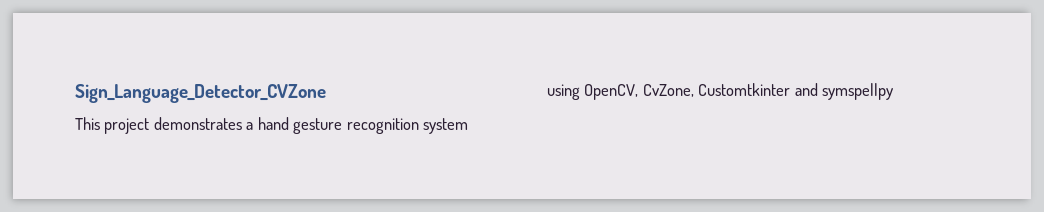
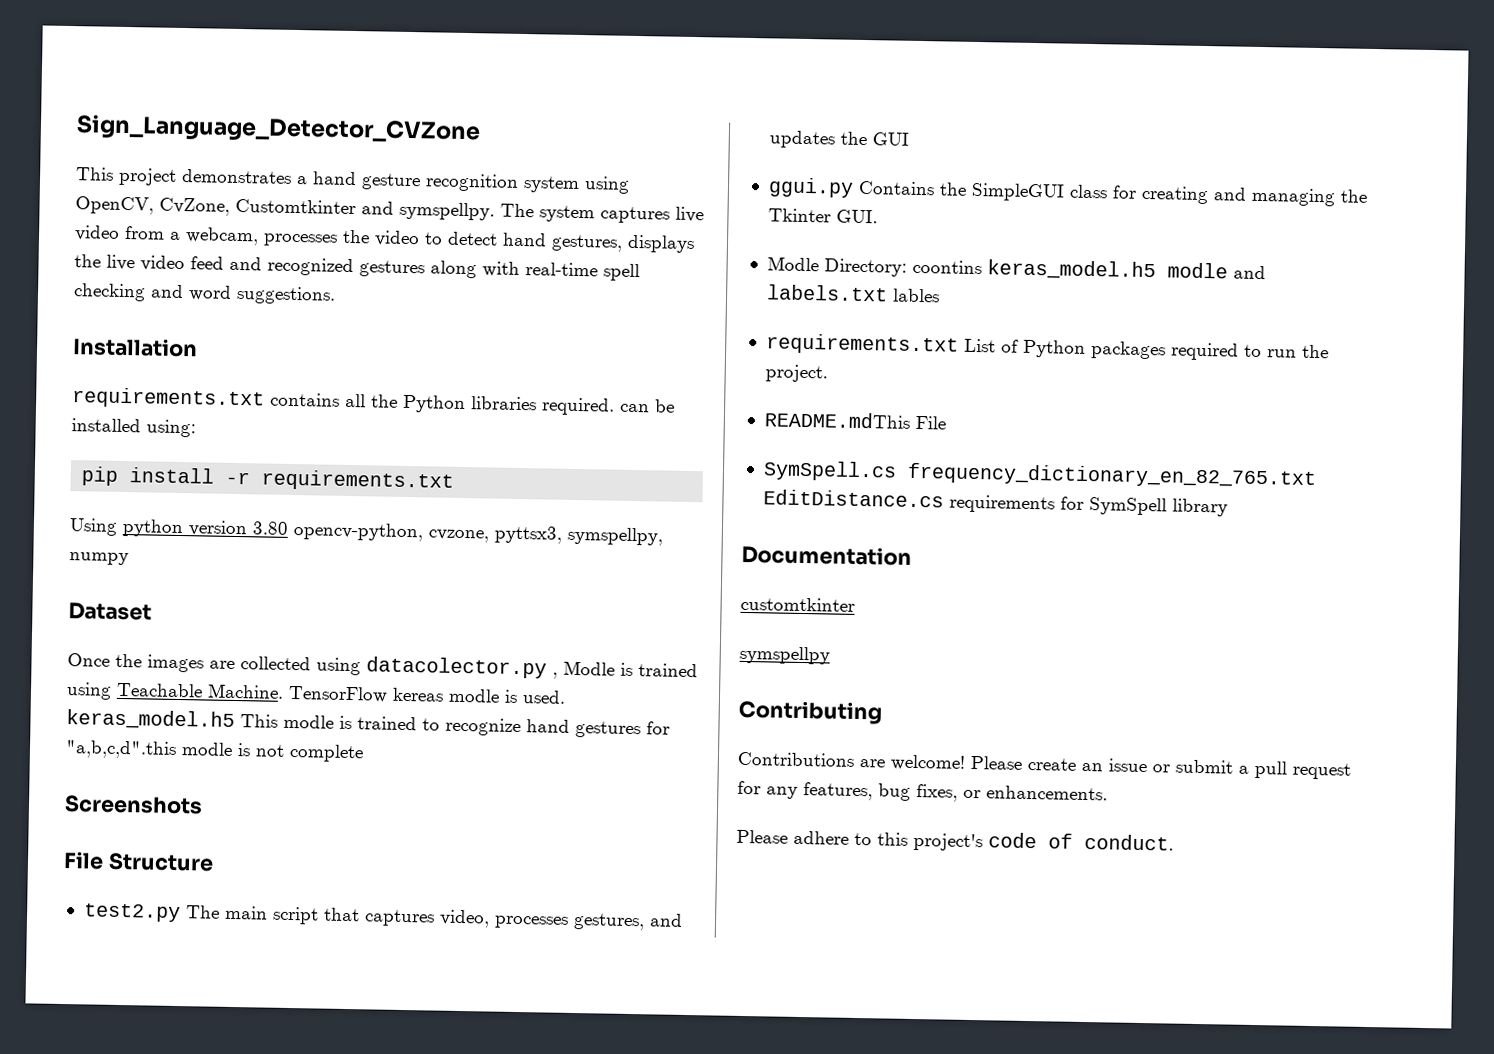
- This project demonstrates a hand gesture recognition system using OpenCV, CvZone, Customtkinter and symspellpy
+ This project demonstrates a hand gesture recognition system using OpenCV, CvZone, Customtkinter and symspellpy. The system captures live video from a webcam, processes the video to detect hand gestures, displays the live video feed and recognized gestures along with real-time spell checking and word suggestions.
+ Installation
+ requirements.txt contains all the Python libraries required. can be installed using:
+ pip install -r requirements.txt
+ Using python version 3.80 opencv-python, cvzone, pyttsx3, symspellpy, numpy
+ Dataset
+ Once the images are collected using datacolector.py , Modle is trained using Teachable Machine. TensorFlow kereas modle is used. keras_model.h5 This modle is trained to recognize hand gestures for "a,b,c,d".this modle is not complete
+ Screenshots
+ File Structure
+ test2.py The main script that captures video, processes gestures, and updates the GUI
+ ggui.py Contains the SimpleGUI class for creating and managing the Tkinter GUI.
+ Modle Directory: coontins keras_model.h5 modle and labels.txt lables
+ requirements.txt List of Python packages required to run the project.
+ README.mdThis File
+ SymSpell.cs frequency_dictionary_en_82_765.txt EditDistance.cs requirements for SymSpell library
+ Documentation
+ customtkinter
+ symspellpy
+ Contributing
+ Contributions are welcome! Please create an issue or submit a pull request for any features, bug fixes, or enhancements.
+ Please adhere to this project's code of conduct.

